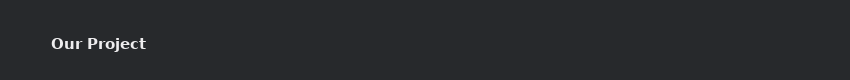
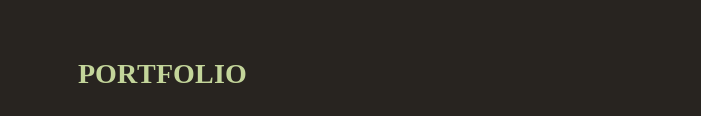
- Our Project
+ PORTFOLIO

